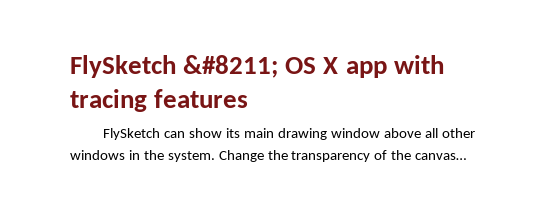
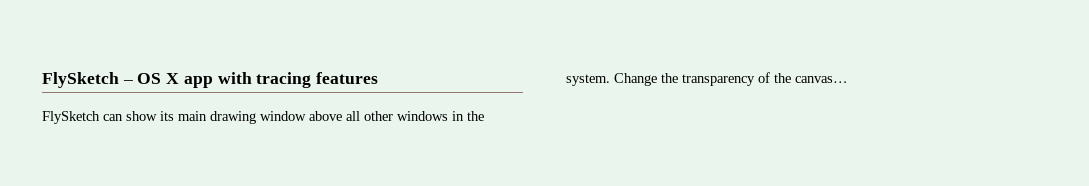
- FlySketch &#8211; OS X app with tracing features
+ FlySketch – OS X app with tracing features

